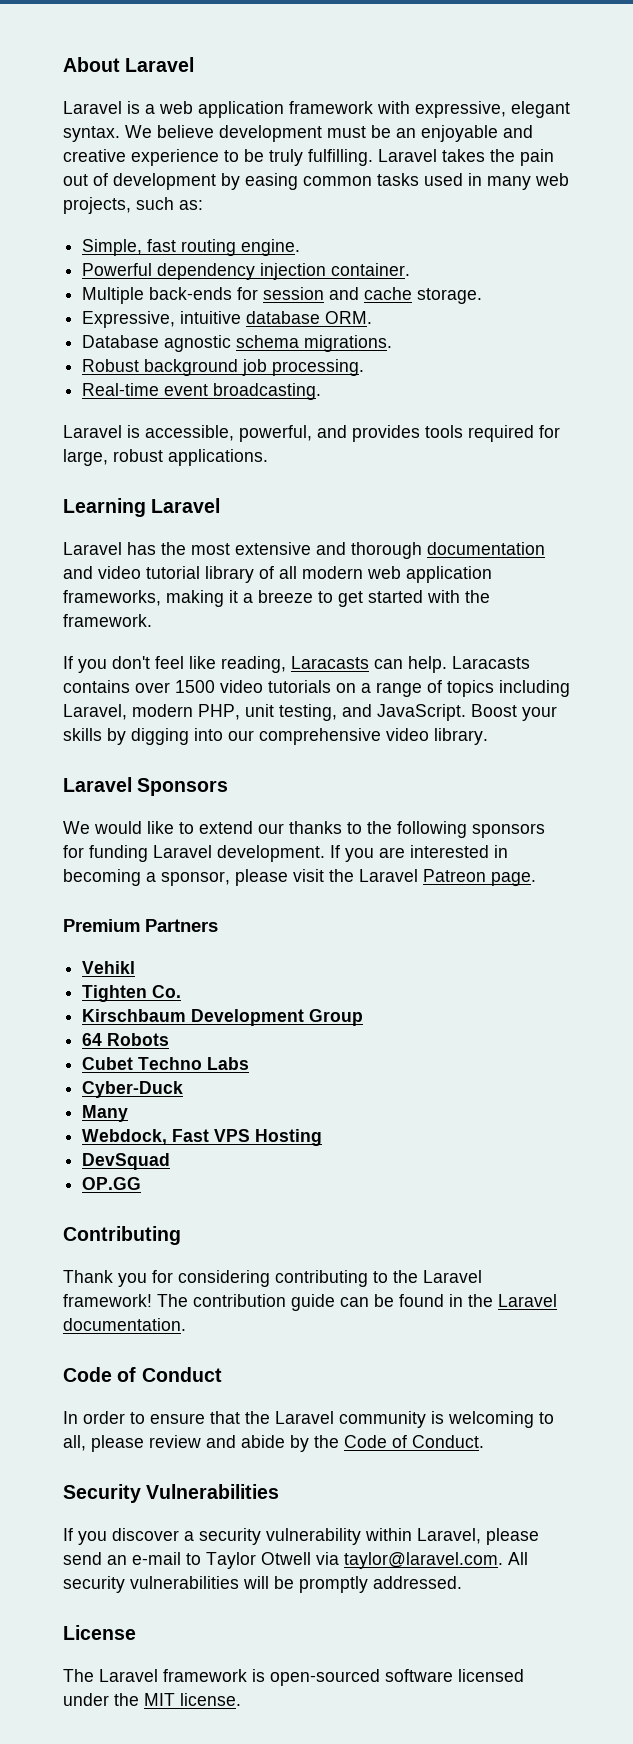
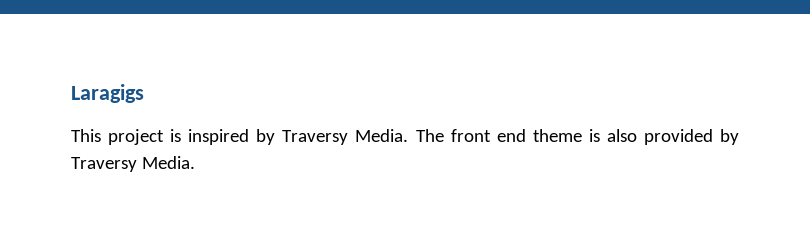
- About Laravel
- Laravel is a web application framework with expressive, elegant syntax. We believe development must be an enjoyable and creative experience to be truly fulfilling. Laravel takes the pain out of development by easing common tasks used in many web projects, such as:
- Simple, fast routing engine.
- Powerful dependency injection container.
- Multiple back-ends for session and cache storage.
- Expressive, intuitive database ORM.
- Database agnostic schema migrations.
- Robust background job processing.
- Real-time event broadcasting.
- Laravel is accessible, powerful, and provides tools required for large, robust applications.
- Learning Laravel
- Laravel has the most extensive and thorough documentation and video tutorial library of all modern web application frameworks, making it a breeze to get started with the framework.
- If you don't feel like reading, Laracasts can help. Laracasts contains over 1500 video tutorials on a range of topics including Laravel, modern PHP, unit testing, and JavaScript. Boost your skills by digging into our comprehensive video library.
- Laravel Sponsors
- We would like to extend our thanks to the following sponsors for funding Laravel development. If you are interested in becoming a sponsor, please visit the Laravel Patreon page.
- Premium Partners
- Vehikl
- Tighten Co.
- Kirschbaum Development Group
- 64 Robots
- Cubet Techno Labs
- Cyber-Duck
- Many
- Webdock, Fast VPS Hosting
- DevSquad
- OP.GG
- Contributing
- Thank you for considering contributing to the Laravel framework! The contribution guide can be found in the Laravel documentation.
- Code of Conduct
- In order to ensure that the Laravel community is welcoming to all, please review and abide by the Code of Conduct.
- Security Vulnerabilities
- If you discover a security vulnerability within Laravel, please send an e-mail to Taylor Otwell via taylor@laravel.com. All security vulnerabilities will be promptly addressed.
- License
- The Laravel framework is open-sourced software licensed under the MIT license.
+ Laragigs
+ This project is inspired by Traversy Media. The front end theme is also provided by Traversy Media.

